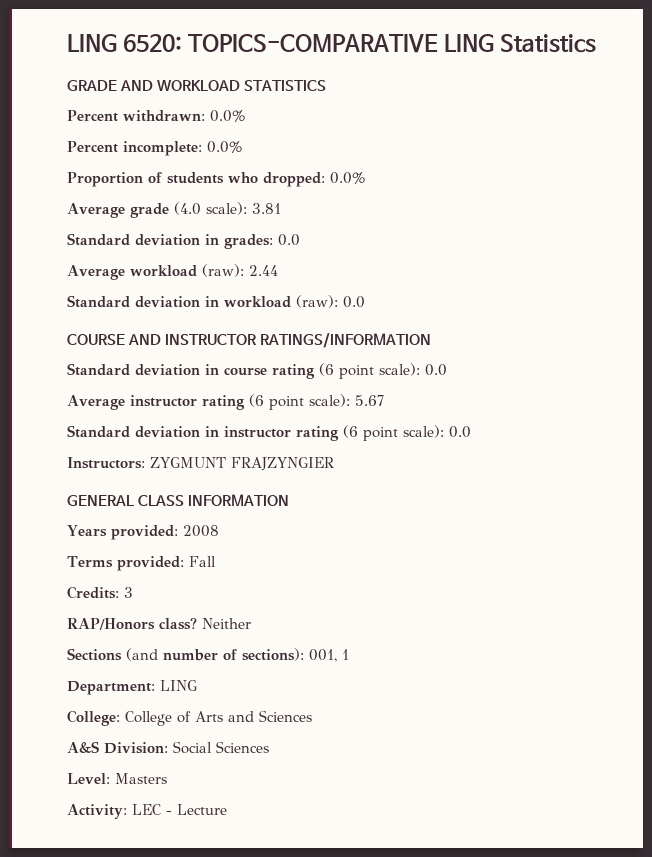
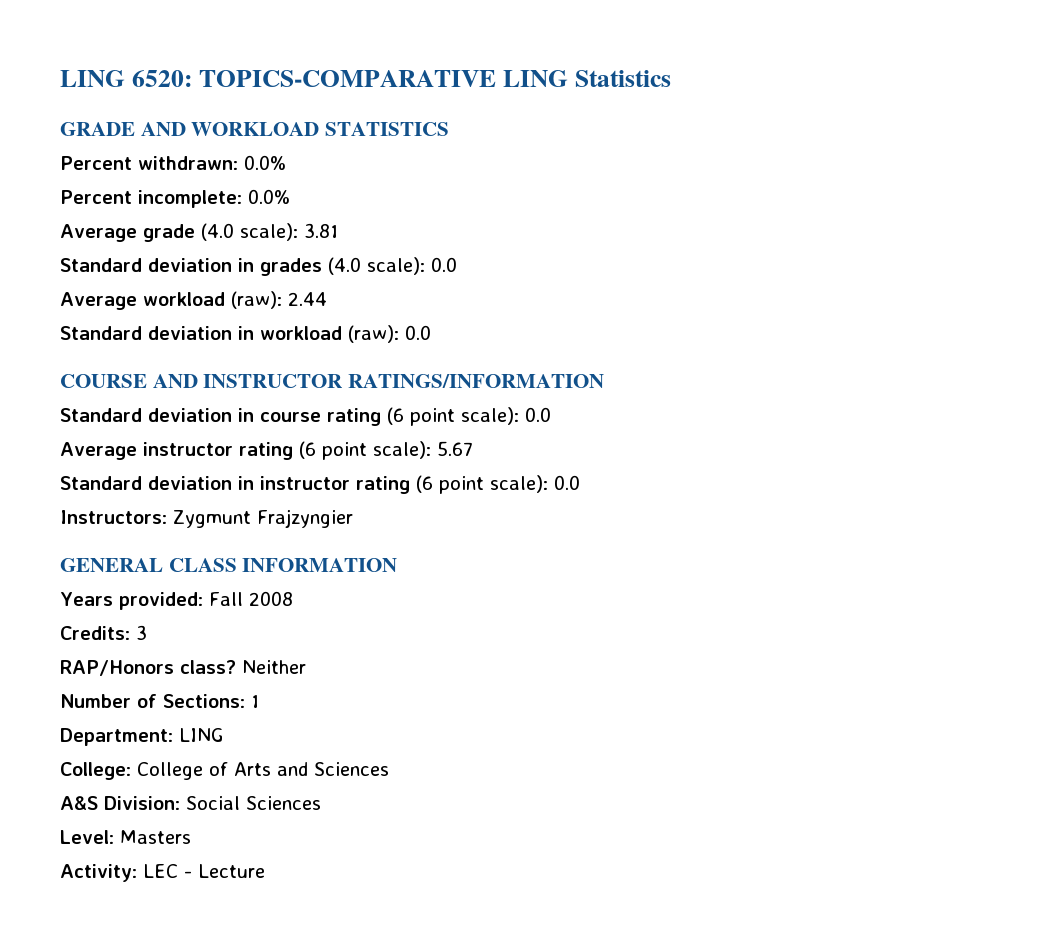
- Proportion of students who dropped: 0.0%
- Standard deviation in grades: 0.0
+ Standard deviation in grades (4.0 scale): 0.0
- Instructors: ZYGMUNT FRAJZYNGIER
+ Instructors: Zygmunt Frajzyngier
- Years provided: 2008
+ Years provided: Fall 2008
- Terms provided: Fall
- Sections (and number of sections): 001, 1
+ Number of Sections: 1

